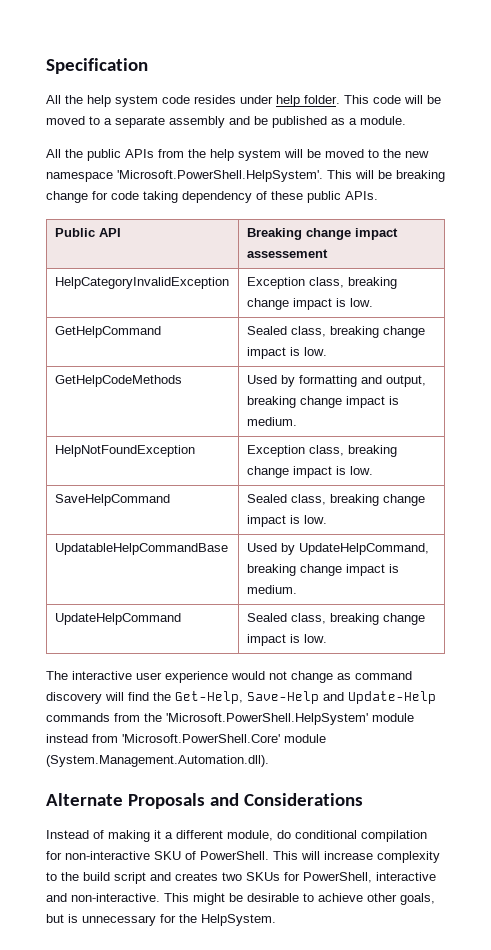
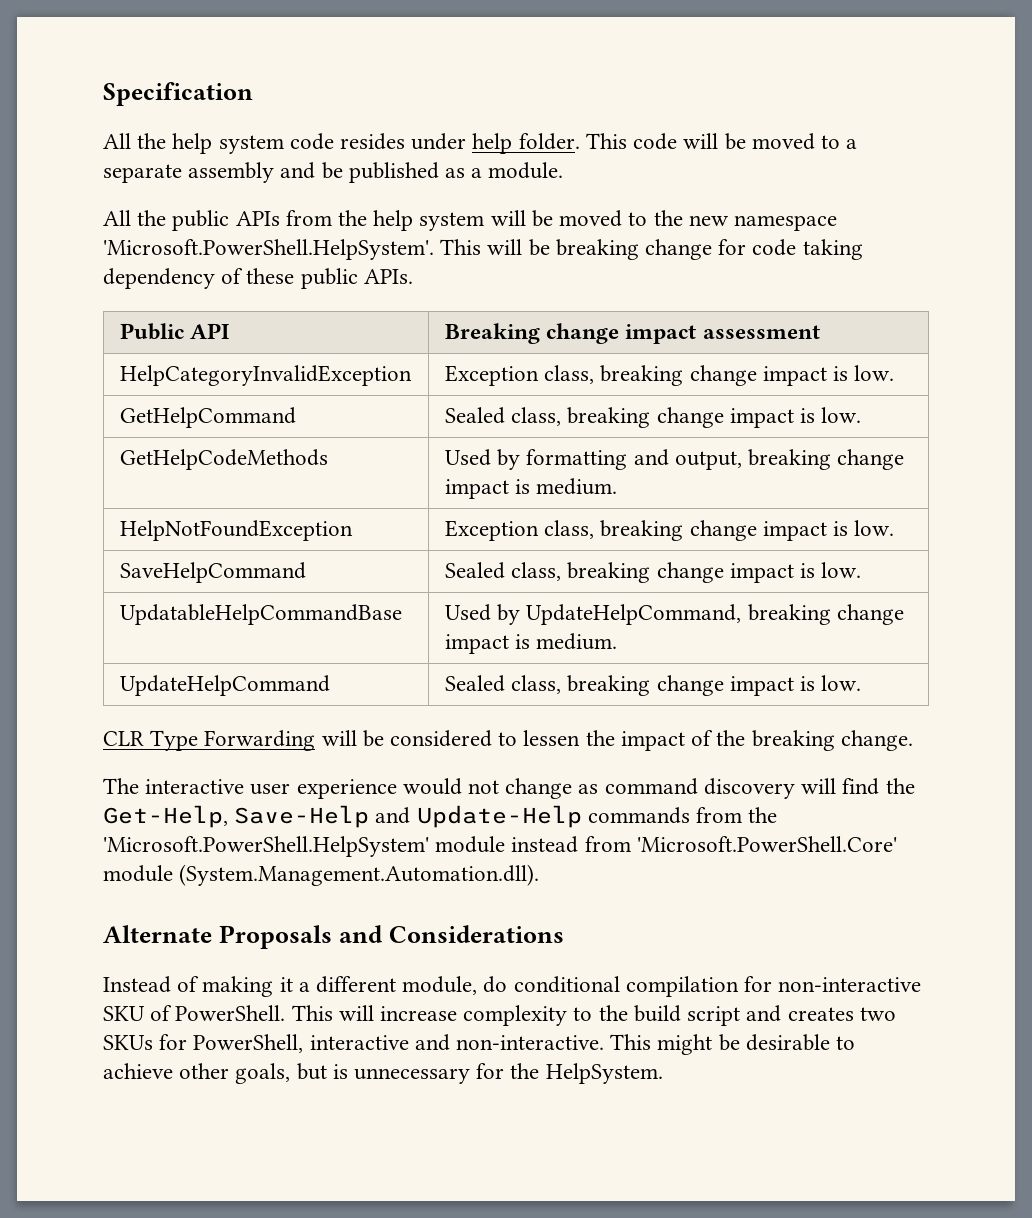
- Public API | Breaking change impact assessement
+ Public API | Breaking change impact assessment
+ CLR Type Forwarding will be considered to lessen the impact of the breaking change.

